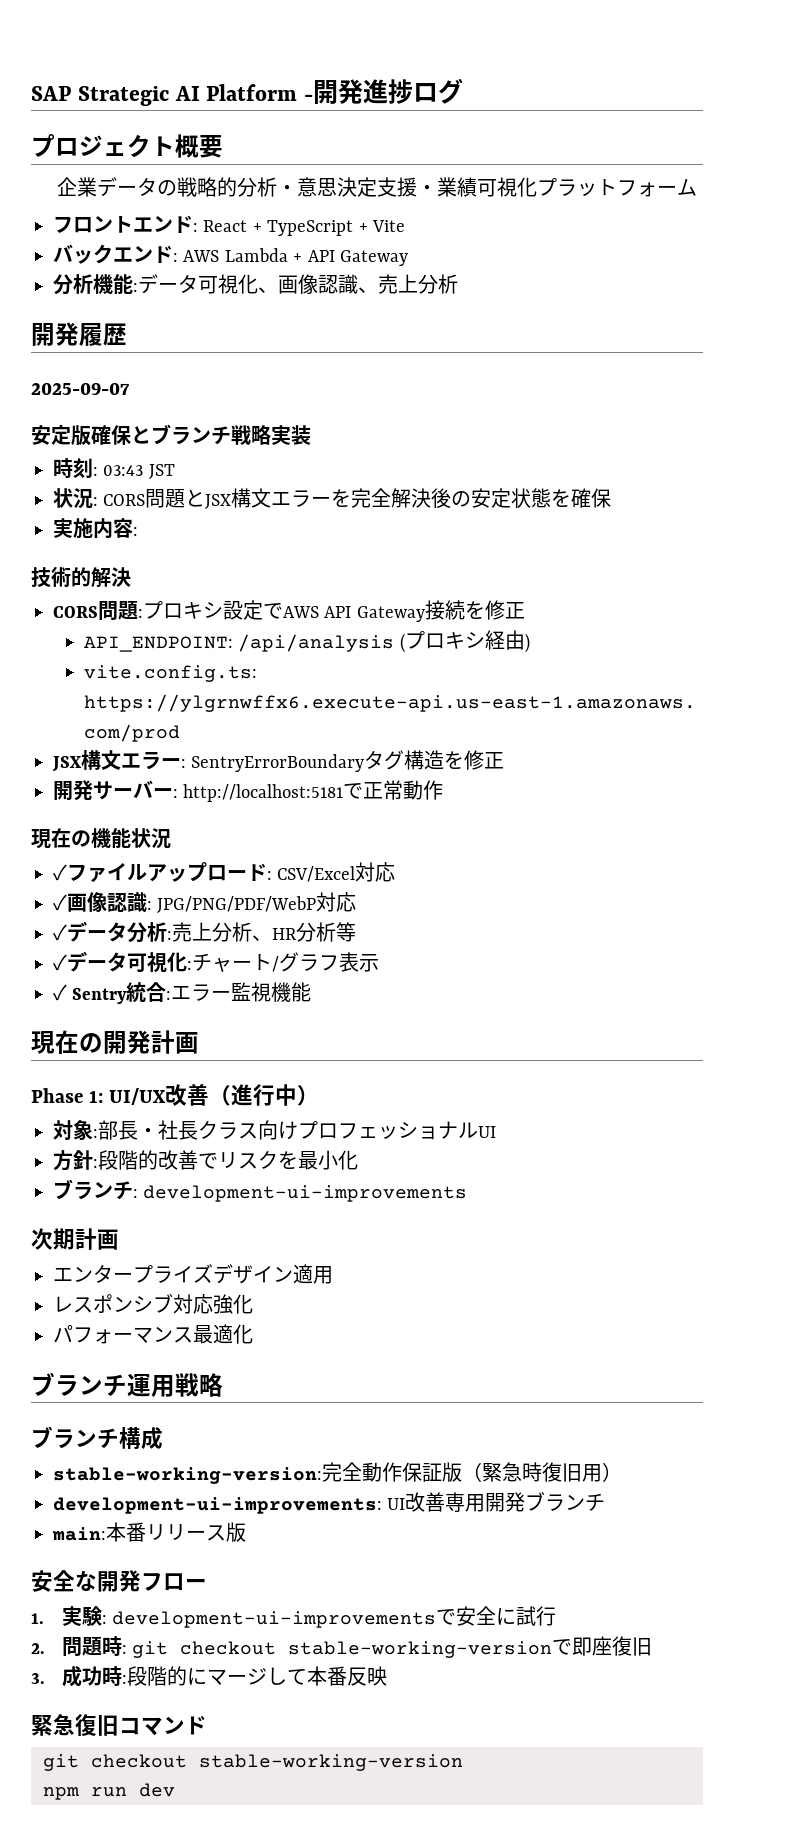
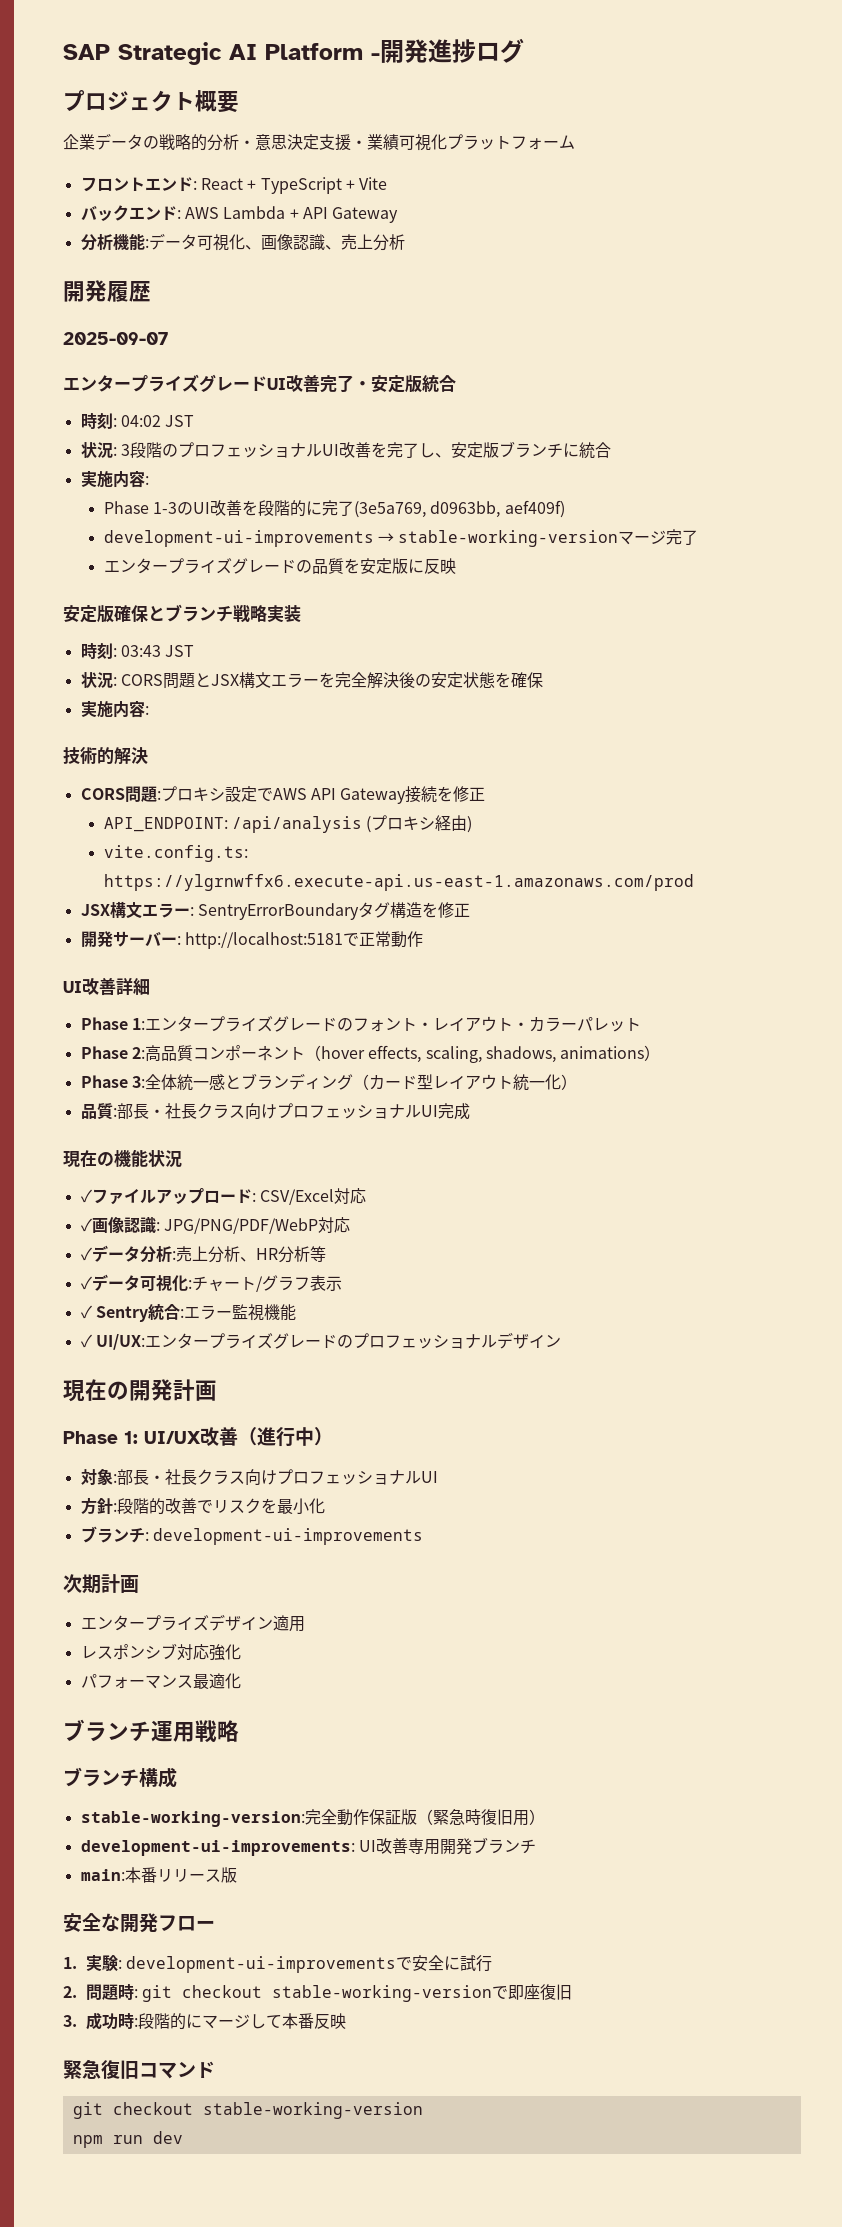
+ エンタープライズグレードUI改善完了・安定版統合
+ 時刻: 04:02 JST
+ 状況: 3段階のプロフェッショナルUI改善を完了し、安定版ブランチに統合
+ 実施内容:
+ Phase 1-3のUI改善を段階的に完了(3e5a769, d0963bb, aef409f)
+ development-ui-improvements → stable-working-versionマージ完了
+ エンタープライズグレードの品質を安定版に反映
+ UI改善詳細
+ Phase 1:エンタープライズグレードのフォント・レイアウト・カラーパレット
+ Phase 2:高品質コンポーネント（hover effects, scaling, shadows, animations）
+ Phase 3:全体統一感とブランディング（カード型レイアウト統一化）
+ 品質:部長・社長クラス向けプロフェッショナルUI完成
+ ✓ UI/UX:エンタープライズグレードのプロフェッショナルデザイン

